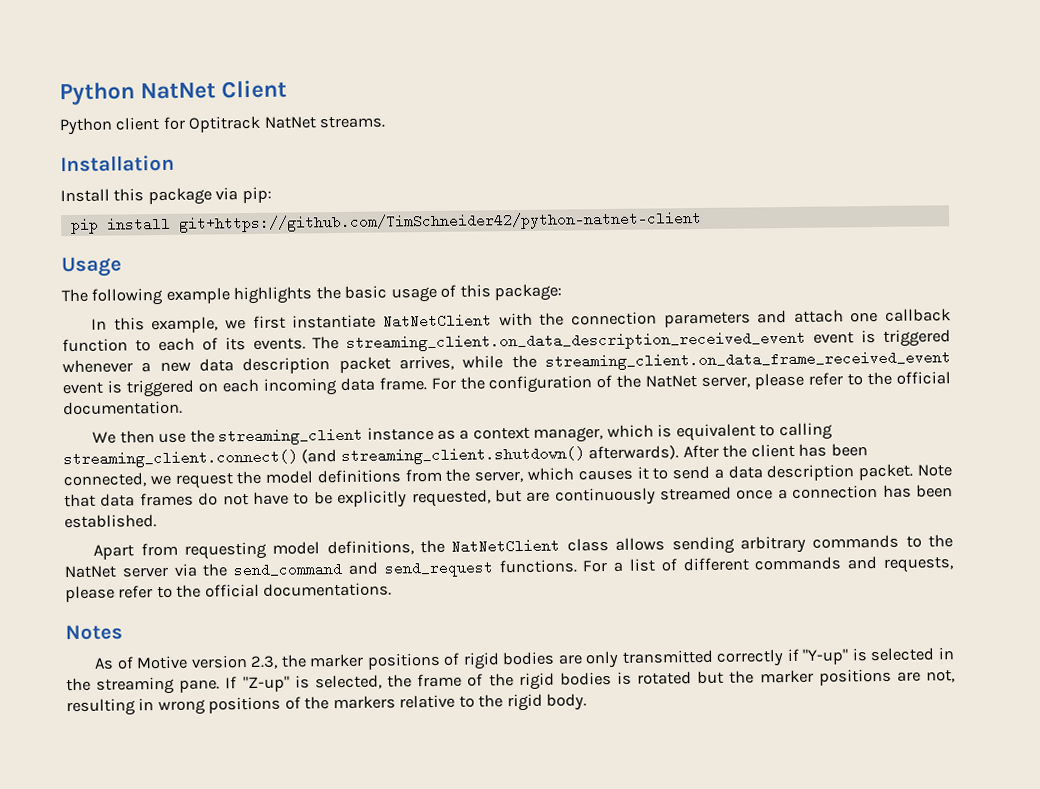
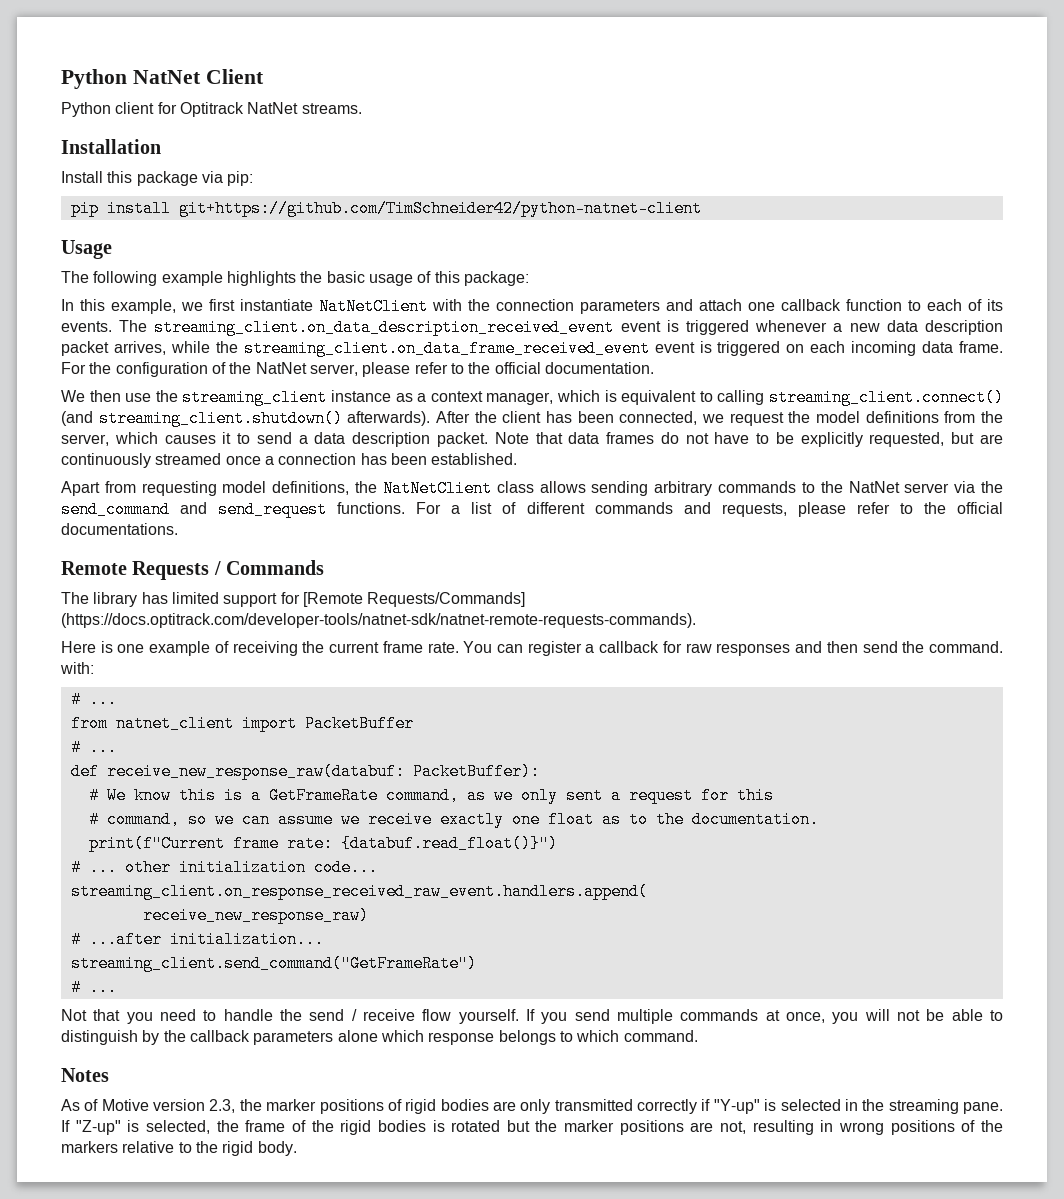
+ Remote Requests / Commands
+ The library has limited support for [Remote Requests/Commands] (https://docs.optitrack.com/developer-tools/natnet-sdk/natnet-remote-requests-commands).
+ Here is one example of receiving the current frame rate. You can register a callback for raw responses and then send the command. with:
+ # ...
+ from natnet_client import PacketBuffer
+ # ...
+ def receive_new_response_raw(databuf: PacketBuffer):
+ # We know this is a GetFrameRate command, as we only sent a request for this
+ # command, so we can assume we receive exactly one float as to the documentation.
+ print(f"Current frame rate: {databuf.read_float()}")
+ # ... other initialization code...
+ streaming_client.on_response_received_raw_event.handlers.append(
+ receive_new_response_raw)
+ # ...after initialization...
+ streaming_client.send_command("GetFrameRate")
+ # ...
+ Not that you need to handle the send / receive flow yourself. If you send multiple commands at once, you will not be able to distinguish by the callback parameters alone which response belongs to which command.

